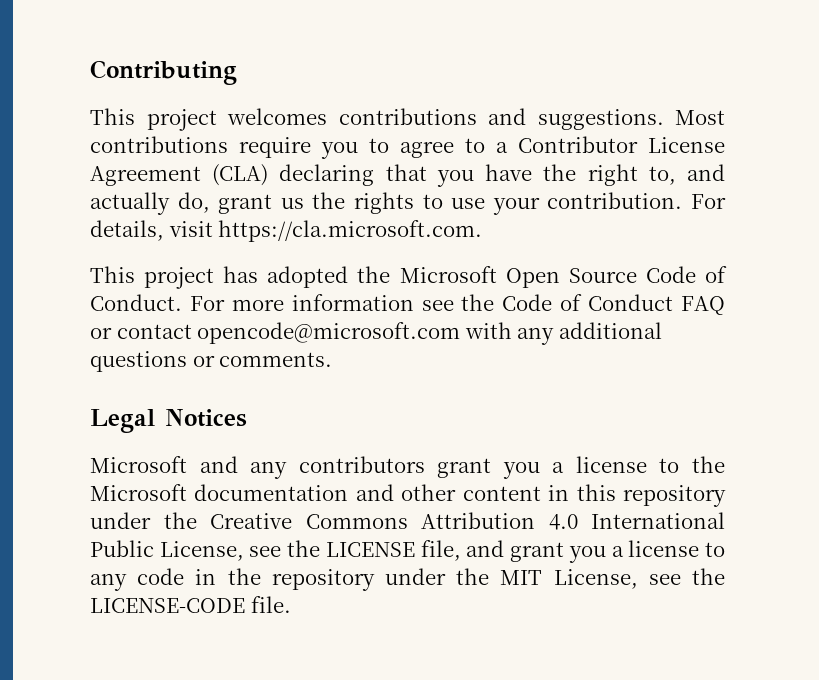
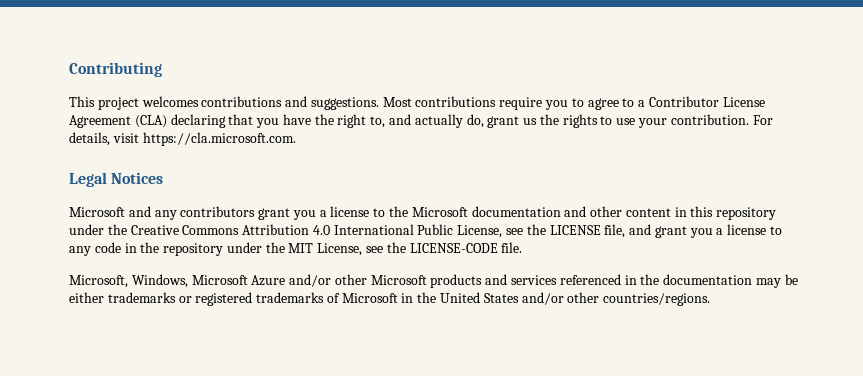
- This project has adopted the Microsoft Open Source Code of Conduct. For more information see the Code of Conduct FAQ or contact opencode@microsoft.com with any additional questions or comments.
+ Microsoft, Windows, Microsoft Azure and/or other Microsoft products and services referenced in the documentation may be either trademarks or registered trademarks of Microsoft in the United States and/or other countries/regions.

